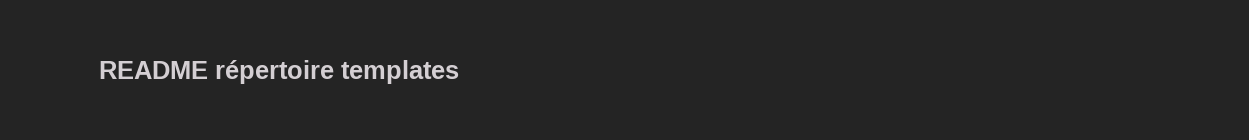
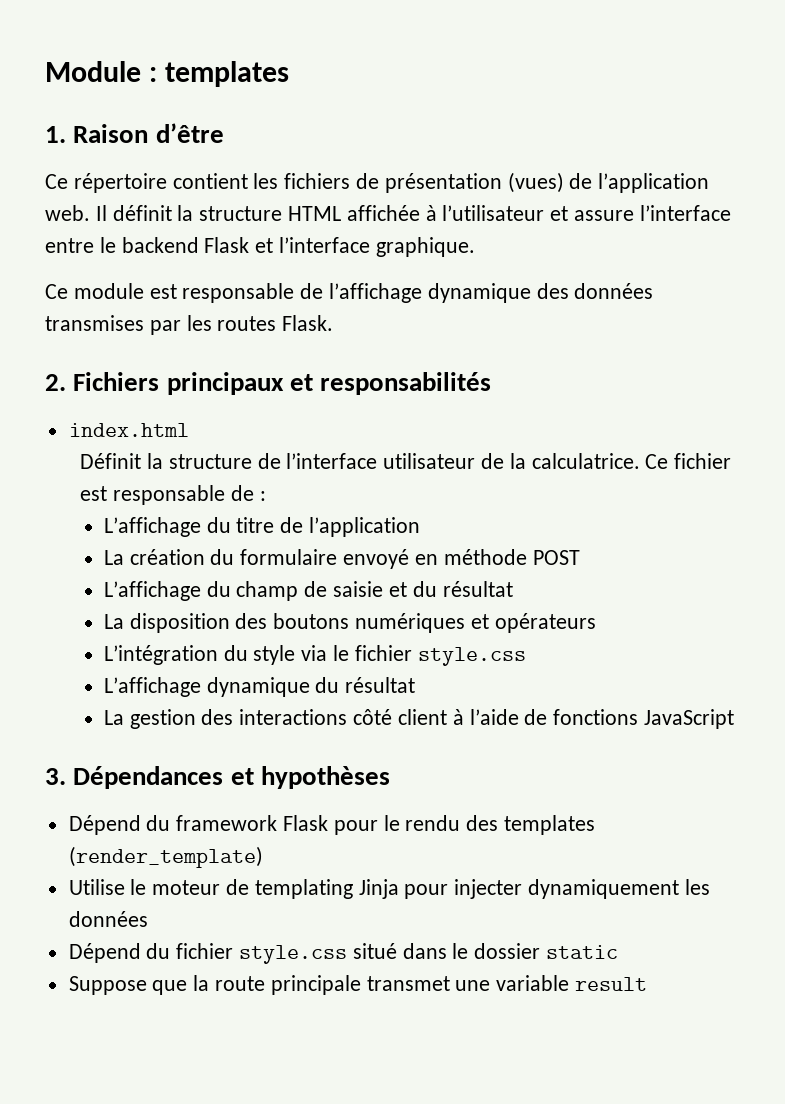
- README répertoire templates
+ Module : templates
+ 1. Raison d’être
+ Ce répertoire contient les fichiers de présentation (vues) de l’application web. Il définit la structure HTML affichée à l’utilisateur et assure l’interface entre le backend Flask et l’interface graphique.
+ Ce module est responsable de l’affichage dynamique des données transmises par les routes Flask.
+ 2. Fichiers principaux et responsabilités
+ index.html
+ Définit la structure de l’interface utilisateur de la calculatrice. Ce fichier est responsable de :
+ L’affichage du titre de l’application
+ La création du formulaire envoyé en méthode POST
+ L’affichage du champ de saisie et du résultat
+ La disposition des boutons numériques et opérateurs
+ L’intégration du style via le fichier style.css
+ L’affichage dynamique du résultat
+ La gestion des interactions côté client à l’aide de fonctions JavaScript
+ 3. Dépendances et hypothèses
+ Dépend du framework Flask pour le rendu des templates (render_template)
+ Utilise le moteur de templating Jinja pour injecter dynamiquement les données
+ Dépend du fichier style.css situé dans le dossier static
+ Suppose que la route principale transmet une variable result

